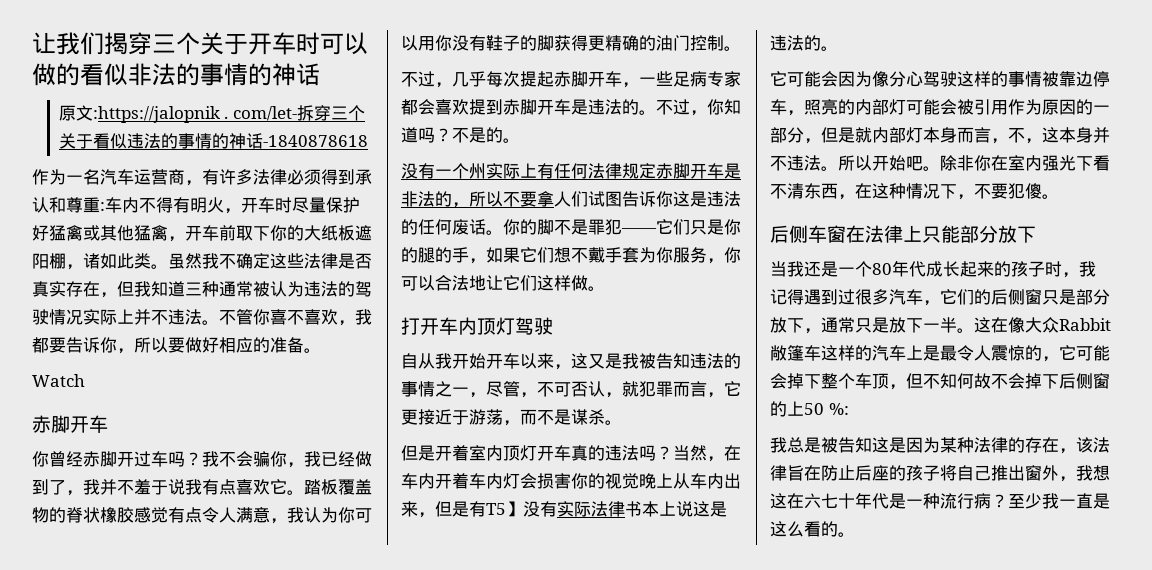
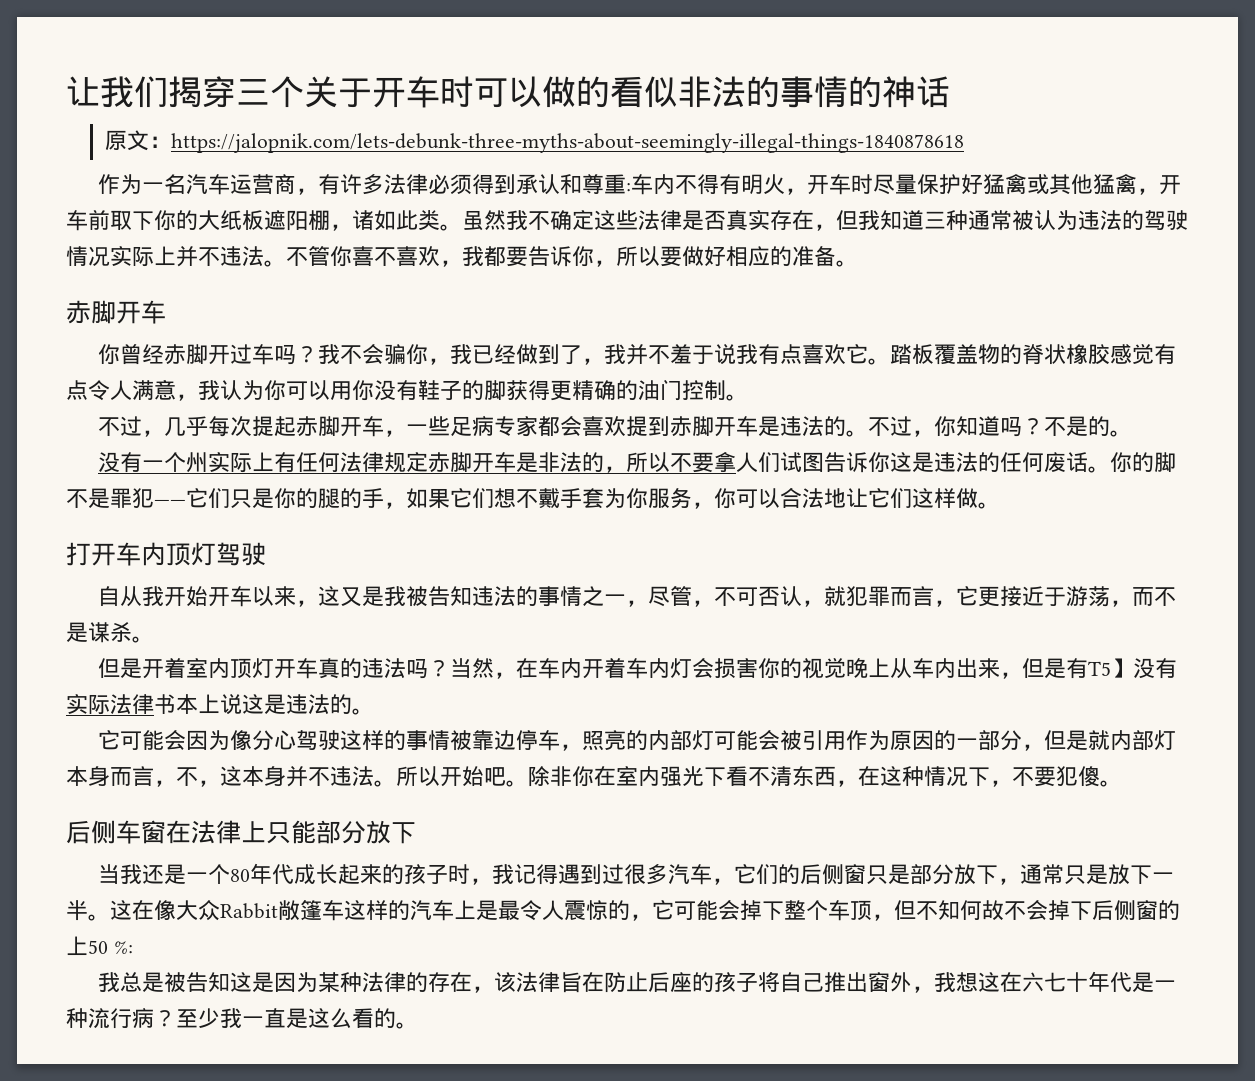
- 原文:https://jalopnik . com/let-拆穿三个关于看似违法的事情的神话-1840878618
+ 原文：https://jalopnik.com/lets-debunk-three-myths-about-seemingly-illegal-things-1840878618
- Watch

